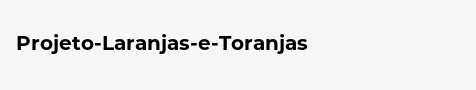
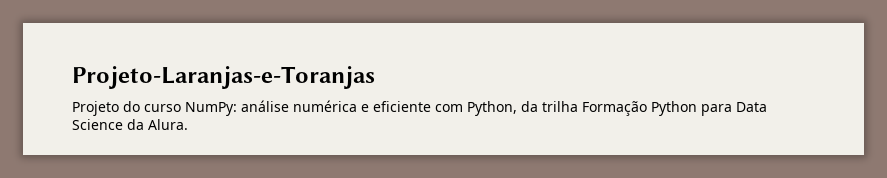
+ Projeto do curso NumPy: análise numérica e eficiente com Python, da trilha Formação Python para Data Science da Alura.

